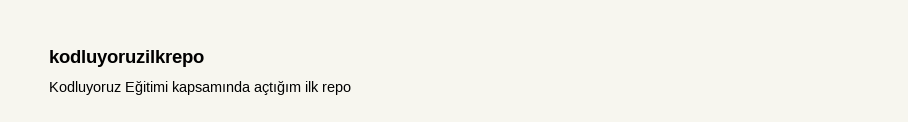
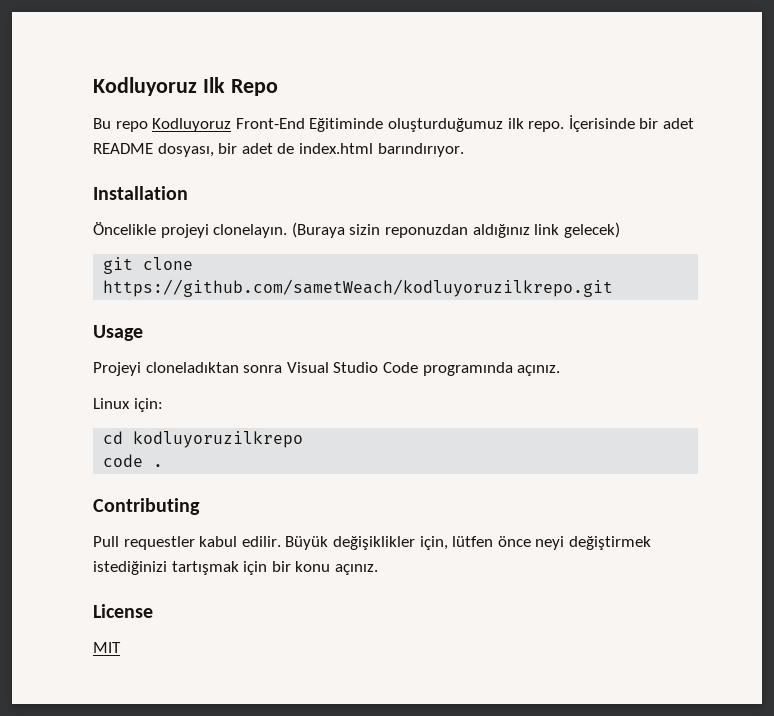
- kodluyoruzilkrepo
- Kodluyoruz Eğitimi kapsamında açtığım ilk repo
+ Kodluyoruz Ilk Repo
+ Bu repo Kodluyoruz Front-End Eğitiminde oluşturduğumuz ilk repo. İçerisinde bir adet README dosyası, bir adet de index.html barındırıyor.
+ Installation
+ Öncelikle projeyi clonelayın. (Buraya sizin reponuzdan aldığınız link gelecek)
+ git clone https://github.com/sametWeach/kodluyoruzilkrepo.git
+ Usage
+ Projeyi cloneladıktan sonra Visual Studio Code programında açınız.
+ Linux için:
+ cd kodluyoruzilkrepo
+ code .
+ Contributing
+ Pull requestler kabul edilir. Büyük değişiklikler için, lütfen önce neyi değiştirmek istediğinizi tartışmak için bir konu açınız.
+ License
+ MIT

